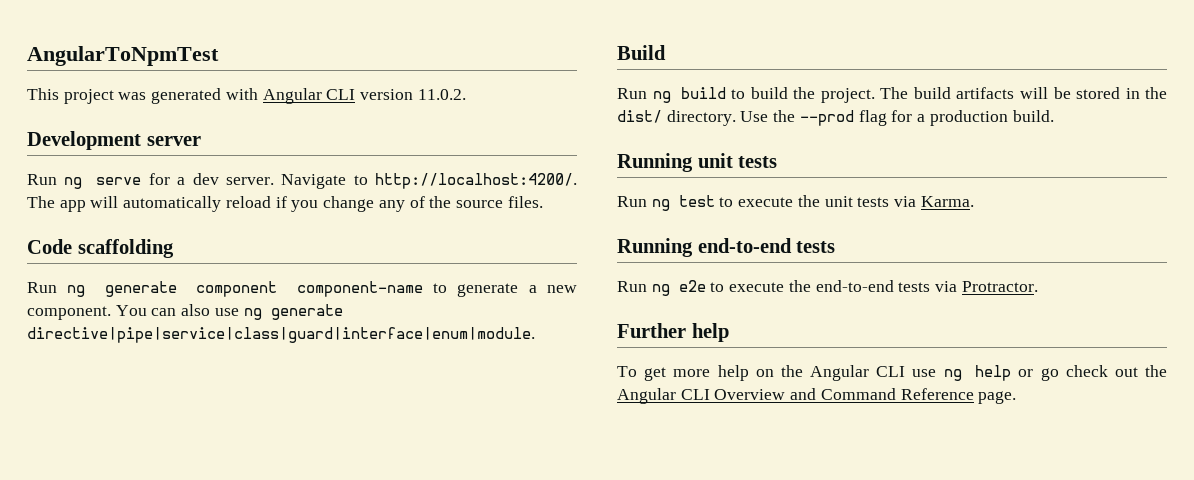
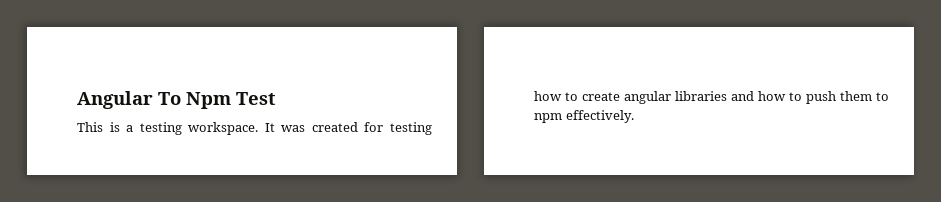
- AngularToNpmTest
- This project was generated with Angular CLI version 11.0.2.
- Development server
- Run ng serve for a dev server. Navigate to http://localhost:4200/. The app will automatically reload if you change any of the source files.
- Code scaffolding
- Run ng generate component component-name to generate a new component. You can also use ng generate directive|pipe|service|class|guard|interface|enum|module.
- Build
- Run ng build to build the project. The build artifacts will be stored in the dist/ directory. Use the --prod flag for a production build.
- Running unit tests
- Run ng test to execute the unit tests via Karma.
- Running end-to-end tests
- Run ng e2e to execute the end-to-end tests via Protractor.
- Further help
- To get more help on the Angular CLI use ng help or go check out the Angular CLI Overview and Command Reference page.
+ Angular To Npm Test
+ This is a testing workspace. It was created for testing how to create angular libraries and how to push them to npm effectively.

